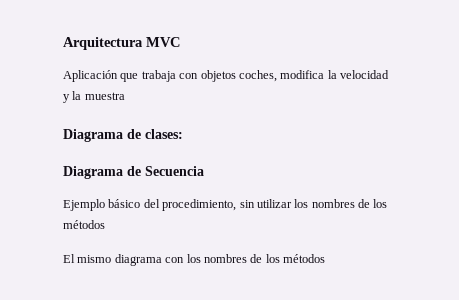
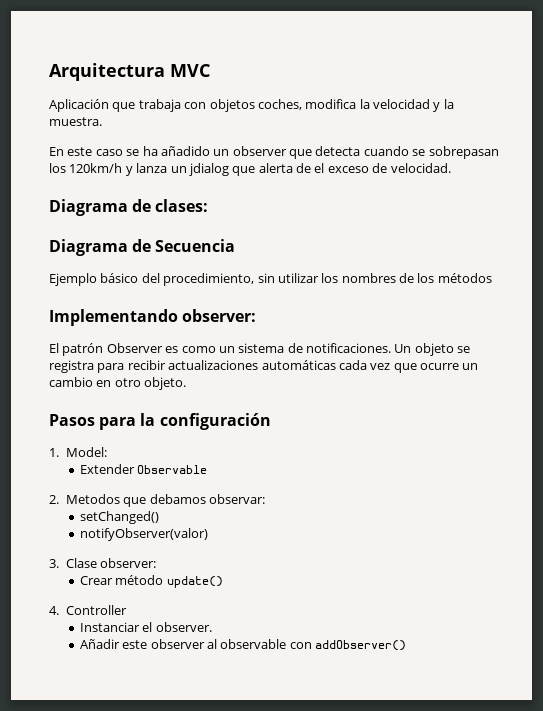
- Aplicación que trabaja con objetos coches, modifica la velocidad y la muestra
+ Aplicación que trabaja con objetos coches, modifica la velocidad y la muestra.
+ En este caso se ha añadido un observer que detecta cuando se sobrepasan los 120km/h y lanza un jdialog que alerta de el exceso de velocidad.
+ Implementando observer:
- El mismo diagrama con los nombres de los métodos
+ El patrón Observer es como un sistema de notificaciones. Un objeto se registra para recibir actualizaciones automáticas cada vez que ocurre un cambio en otro objeto.
+ Pasos para la configuración
+ 1. Model:
+ Extender Observable
+ 2. Metodos que debamos observar:
+ setChanged()
+ notifyObserver(valor)
+ 3. Clase observer:
+ Crear método update()
+ 4. Controller
+ Instanciar el observer.
+ Añadir este observer al observable con addObserver()

